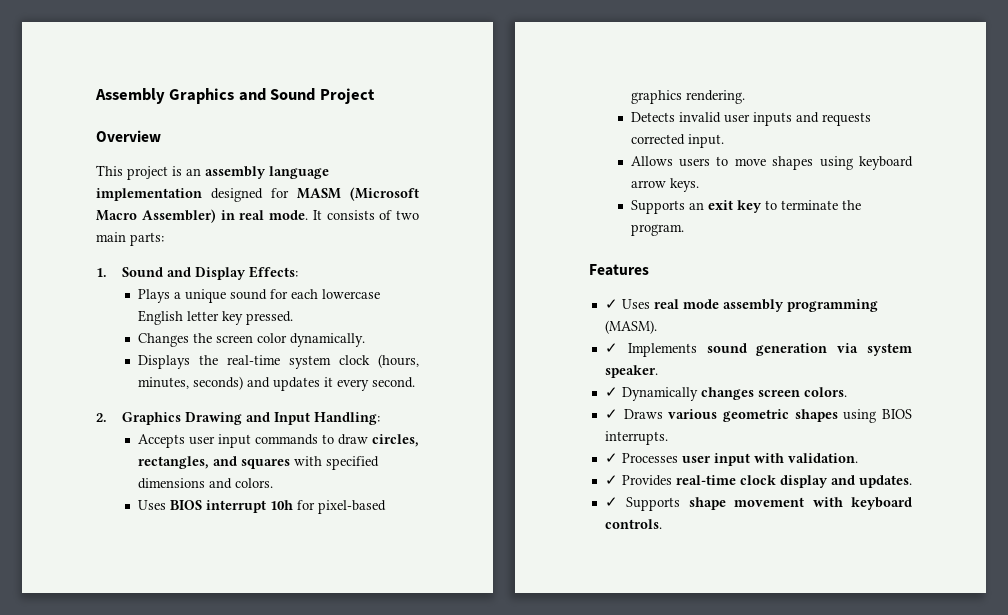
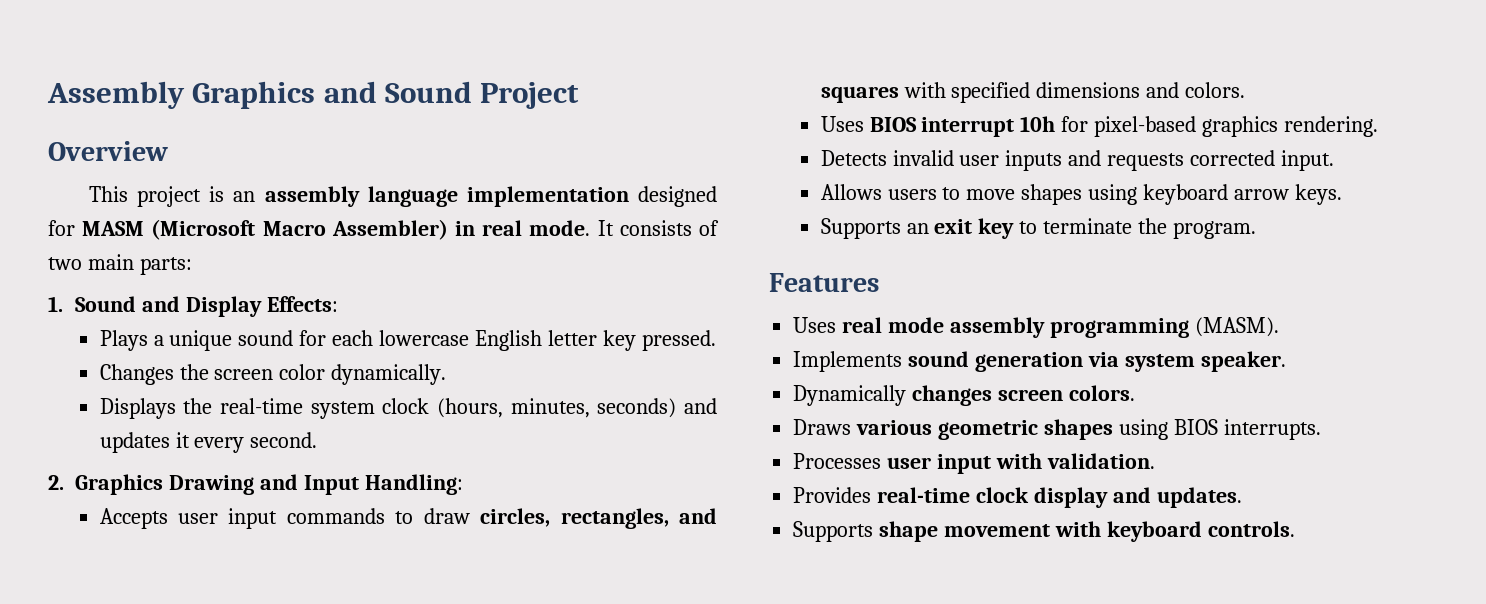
- ✓ Uses real mode assembly programming (MASM).
+ Uses real mode assembly programming (MASM).
- ✓ Implements sound generation via system speaker.
+ Implements sound generation via system speaker.
- ✓ Dynamically changes screen colors.
+ Dynamically changes screen colors.
- ✓ Draws various geometric shapes using BIOS interrupts.
+ Draws various geometric shapes using BIOS interrupts.
- ✓ Processes user input with validation.
+ Processes user input with validation.
- ✓ Provides real-time clock display and updates.
+ Provides real-time clock display and updates.
- ✓ Supports shape movement with keyboard controls.
+ Supports shape movement with keyboard controls.

